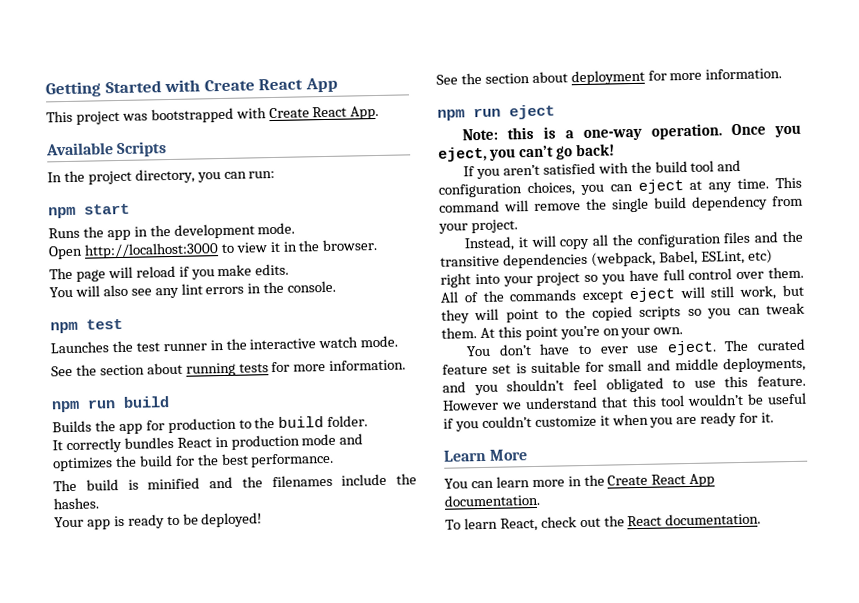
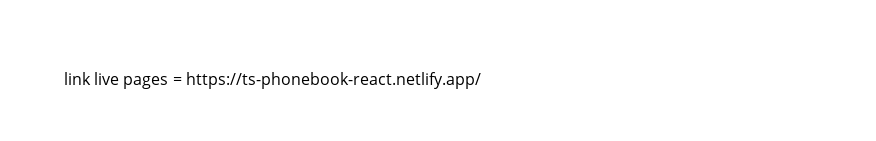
- Getting Started with Create React App
- This project was bootstrapped with Create React App.
- Available Scripts
- In the project directory, you can run:
- npm start
- Runs the app in the development mode.
- Open http://localhost:3000 to view it in the browser.
- The page will reload if you make edits.
- You will also see any lint errors in the console.
- npm test
- Launches the test runner in the interactive watch mode.
- See the section about running tests for more information.
- npm run build
- Builds the app for production to the build folder.
- It correctly bundles React in production mode and optimizes the build for the best performance.
- The build is minified and the filenames include the hashes.
- Your app is ready to be deployed!
- See the section about deployment for more information.
- npm run eject
- Note: this is a one-way operation. Once you eject, you can’t go back!
- If you aren’t satisfied with the build tool and configuration choices, you can eject at any time. This command will remove the single build dependency from your project.
- Instead, it will copy all the configuration files and the transitive dependencies (webpack, Babel, ESLint, etc) right into your project so you have full control over them. All of the commands except eject will still work, but they will point to the copied scripts so you can tweak them. At this point you’re on your own.
- You don’t have to ever use eject. The curated feature set is suitable for small and middle deployments, and you shouldn’t feel obligated to use this feature. However we understand that this tool wouldn’t be useful if you couldn’t customize it when you are ready for it.
- Learn More
- You can learn more in the Create React App documentation.
- To learn React, check out the React documentation.
+ link live pages = https://ts-phonebook-react.netlify.app/

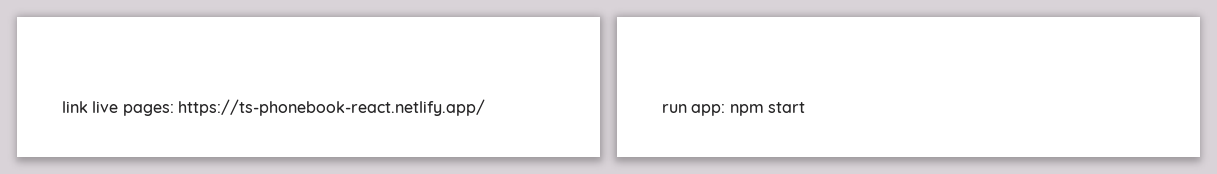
- link live pages = https://ts-phonebook-react.netlify.app/
+ link live pages: https://ts-phonebook-react.netlify.app/
+ run app: npm start

